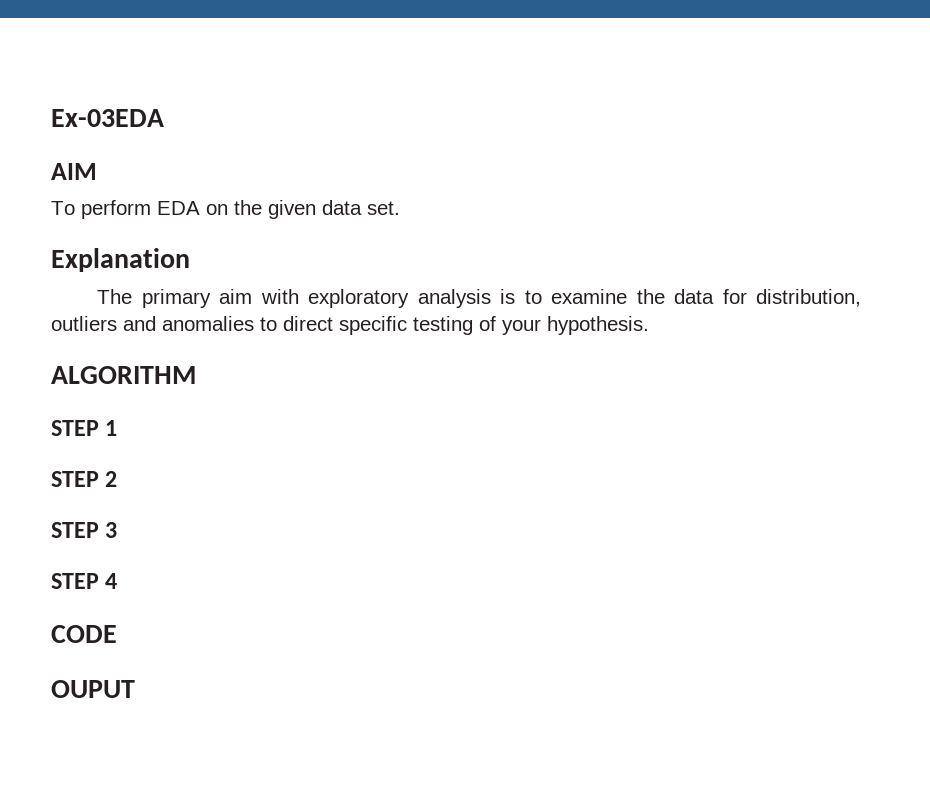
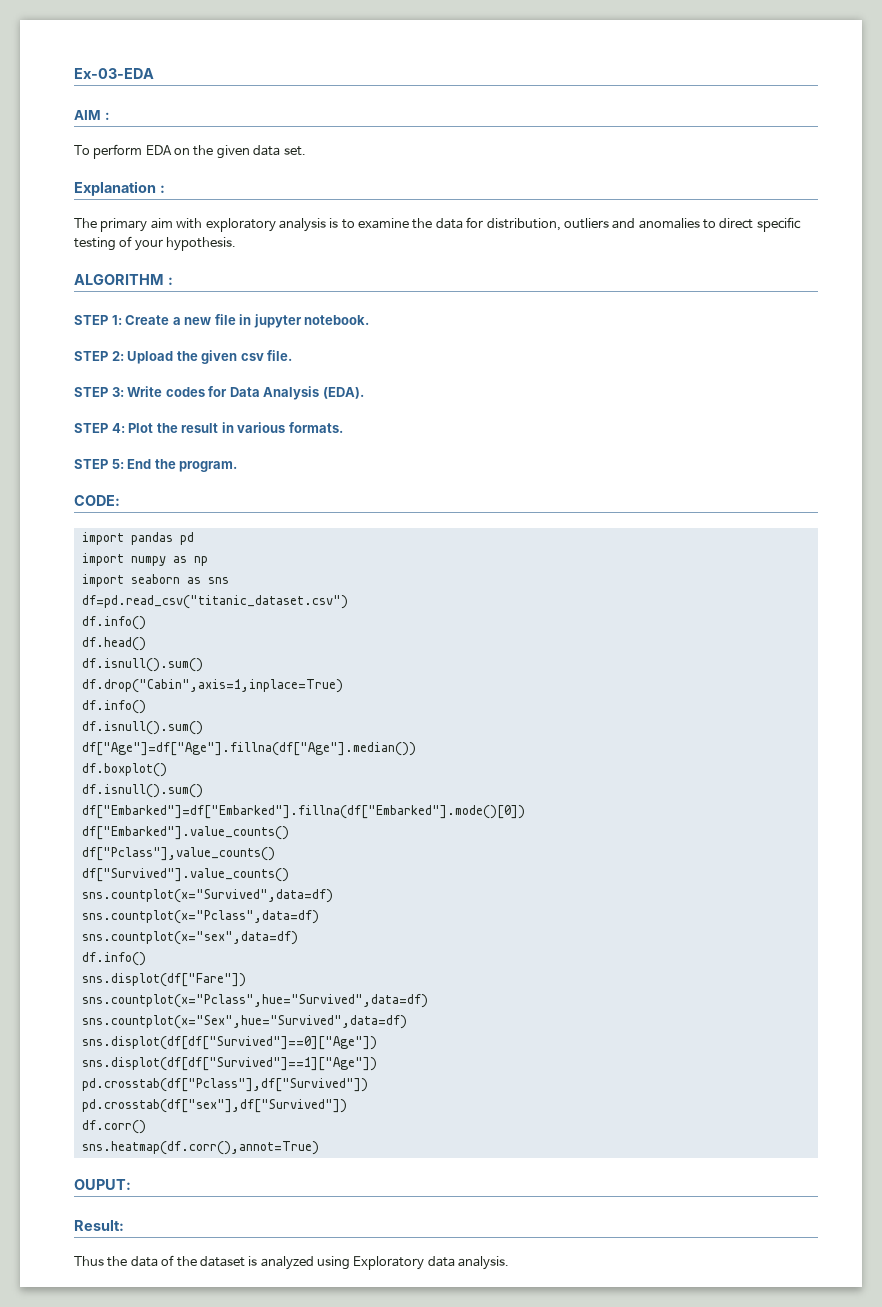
- Ex-03EDA
+ Ex-03-EDA
- AIM
+ AIM :
- Explanation
+ Explanation :
- ALGORITHM
- STEP 1
- STEP 2
- STEP 3
- STEP 4
- CODE
- OUPUT
+ ALGORITHM :
+ STEP 1: Create a new file in jupyter notebook.
+ STEP 2: Upload the given csv file.
+ STEP 3: Write codes for Data Analysis (EDA).
+ STEP 4: Plot the result in various formats.
+ STEP 5: End the program.
+ CODE:
+ import pandas pd
+ import numpy as np
+ import seaborn as sns
+ df=pd.read_csv("titanic_dataset.csv")
+ df.info()
+ df.head()
+ df.isnull().sum()
+ df.drop("Cabin",axis=1,inplace=True)
+ df.info()
+ df.isnull().sum()
+ df["Age"]=df["Age"].fillna(df["Age"].median())
+ df.boxplot()
+ df.isnull().sum()
+ df["Embarked"]=df["Embarked"].fillna(df["Embarked"].mode()[0])
+ df["Embarked"].value_counts()
+ df["Pclass"],value_counts()
+ df["Survived"].value_counts()
+ sns.countplot(x="Survived",data=df)
+ sns.countplot(x="Pclass",data=df)
+ sns.countplot(x="sex",data=df)
+ df.info()
+ sns.displot(df["Fare"])
+ sns.countplot(x="Pclass",hue="Survived",data=df)
+ sns.countplot(x="Sex",hue="Survived",data=df)
+ sns.displot(df[df["Survived"]==0]["Age"])
+ sns.displot(df[df["Survived"]==1]["Age"])
+ pd.crosstab(df["Pclass"],df["Survived"])
+ pd.crosstab(df["sex"],df["Survived"])
+ df.corr()
+ sns.heatmap(df.corr(),annot=True)
+ OUPUT:
+ Result:
+ Thus the data of the dataset is analyzed using Exploratory data analysis.

